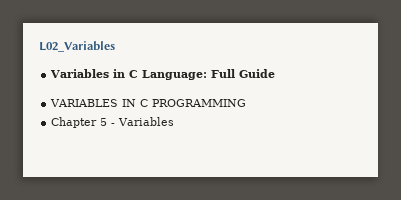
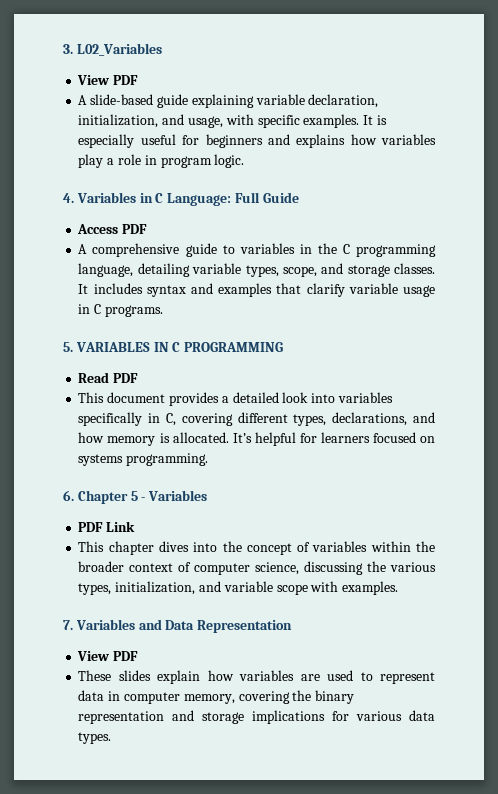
- L02_Variables
- Variables in C Language: Full Guide
+ 3. L02_Variables
+ View PDF
+ A slide-based guide explaining variable declaration, initialization, and usage, with specific examples. It is especially useful for beginners and explains how variables play a role in program logic.
+ 4. Variables in C Language: Full Guide
- VARIABLES IN C PROGRAMMING
- Chapter 5 - Variables
+ Access PDF
+ A comprehensive guide to variables in the C programming language, detailing variable types, scope, and storage classes. It includes syntax and examples that clarify variable usage in C programs.
+ 5. VARIABLES IN C PROGRAMMING
+ Read PDF
+ This document provides a detailed look into variables specifically in C, covering different types, declarations, and how memory is allocated. It’s helpful for learners focused on systems programming.
+ 6. Chapter 5 - Variables
+ PDF Link
+ This chapter dives into the concept of variables within the broader context of computer science, discussing the various types, initialization, and variable scope with examples.
+ 7. Variables and Data Representation
+ View PDF
+ These slides explain how variables are used to represent data in computer memory, covering the binary representation and storage implications for various data types.

